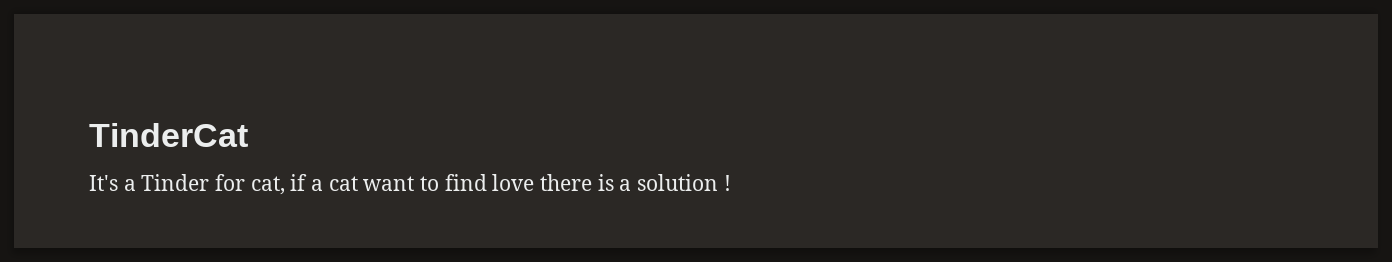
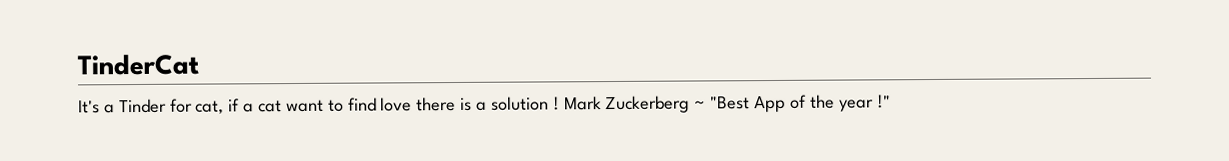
+ Mark Zuckerberg ~ "Best App of the year !"

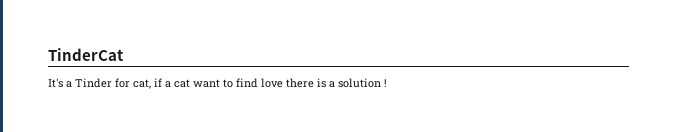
- Mark Zuckerberg ~ "Best App of the year !"

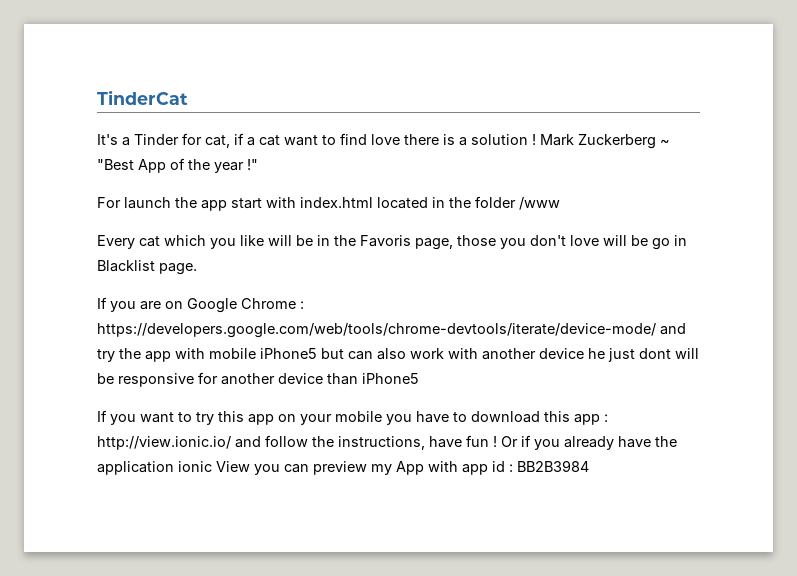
+ Mark Zuckerberg ~ "Best App of the year !"
+ For launch the app start with index.html located in the folder /www
+ Every cat which you like will be in the Favoris page, those you don't love will be go in Blacklist page.
+ If you are on Google Chrome : https://developers.google.com/web/tools/chrome-devtools/iterate/device-mode/ and try the app with mobile iPhone5 but can also work with another device he just dont will be responsive for another device than iPhone5
+ If you want to try this app on your mobile you have to download this app : http://view.ionic.io/ and follow the instructions, have fun ! Or if you already have the application ionic View you can preview my App with app id : BB2B3984

